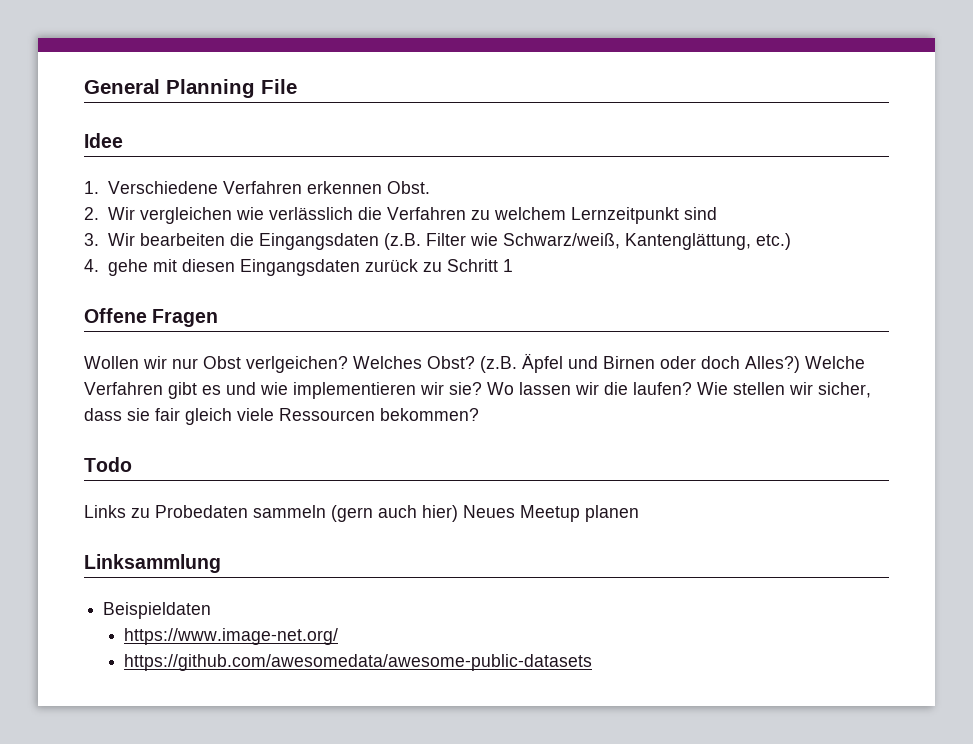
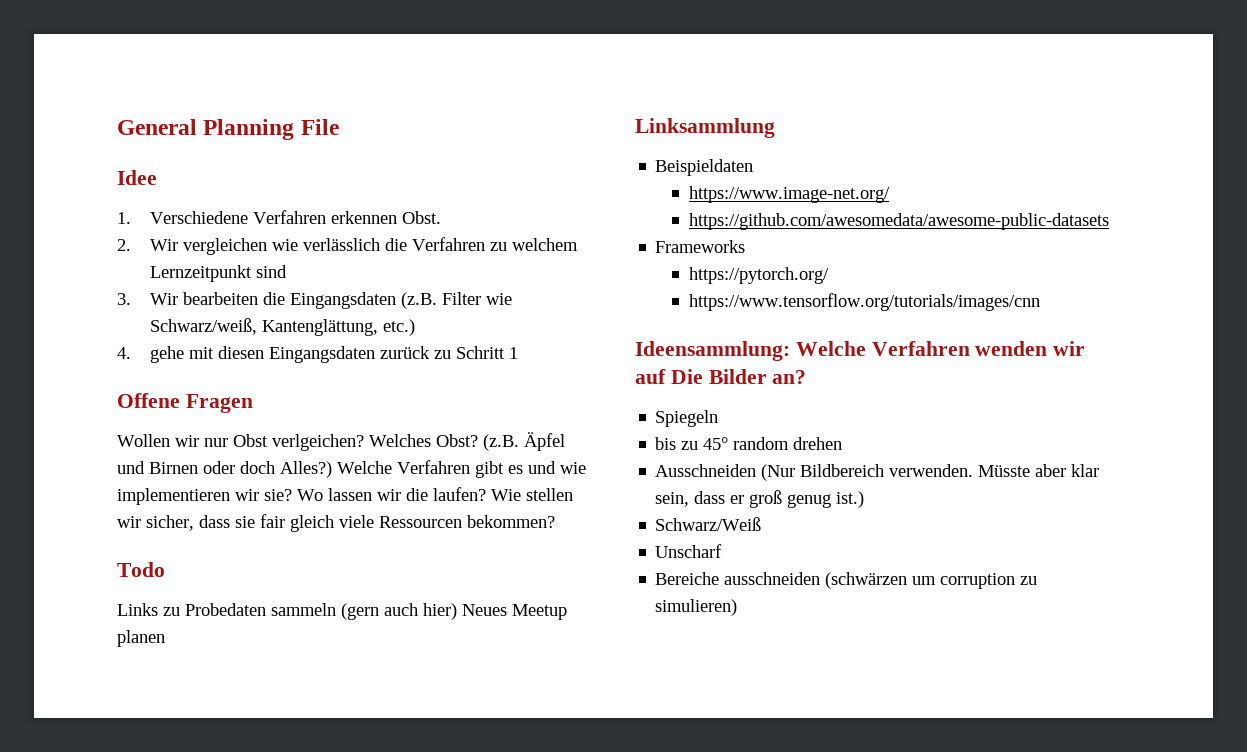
+ Frameworks
+ https://pytorch.org/
+ https://www.tensorflow.org/tutorials/images/cnn
+ Ideensammlung: Welche Verfahren wenden wir auf Die Bilder an?
+ Spiegeln
+ bis zu 45° random drehen
+ Ausschneiden (Nur Bildbereich verwenden. Müsste aber klar sein, dass er groß genug ist.)
+ Schwarz/Weiß
+ Unscharf
+ Bereiche ausschneiden (schwärzen um corruption zu simulieren)

